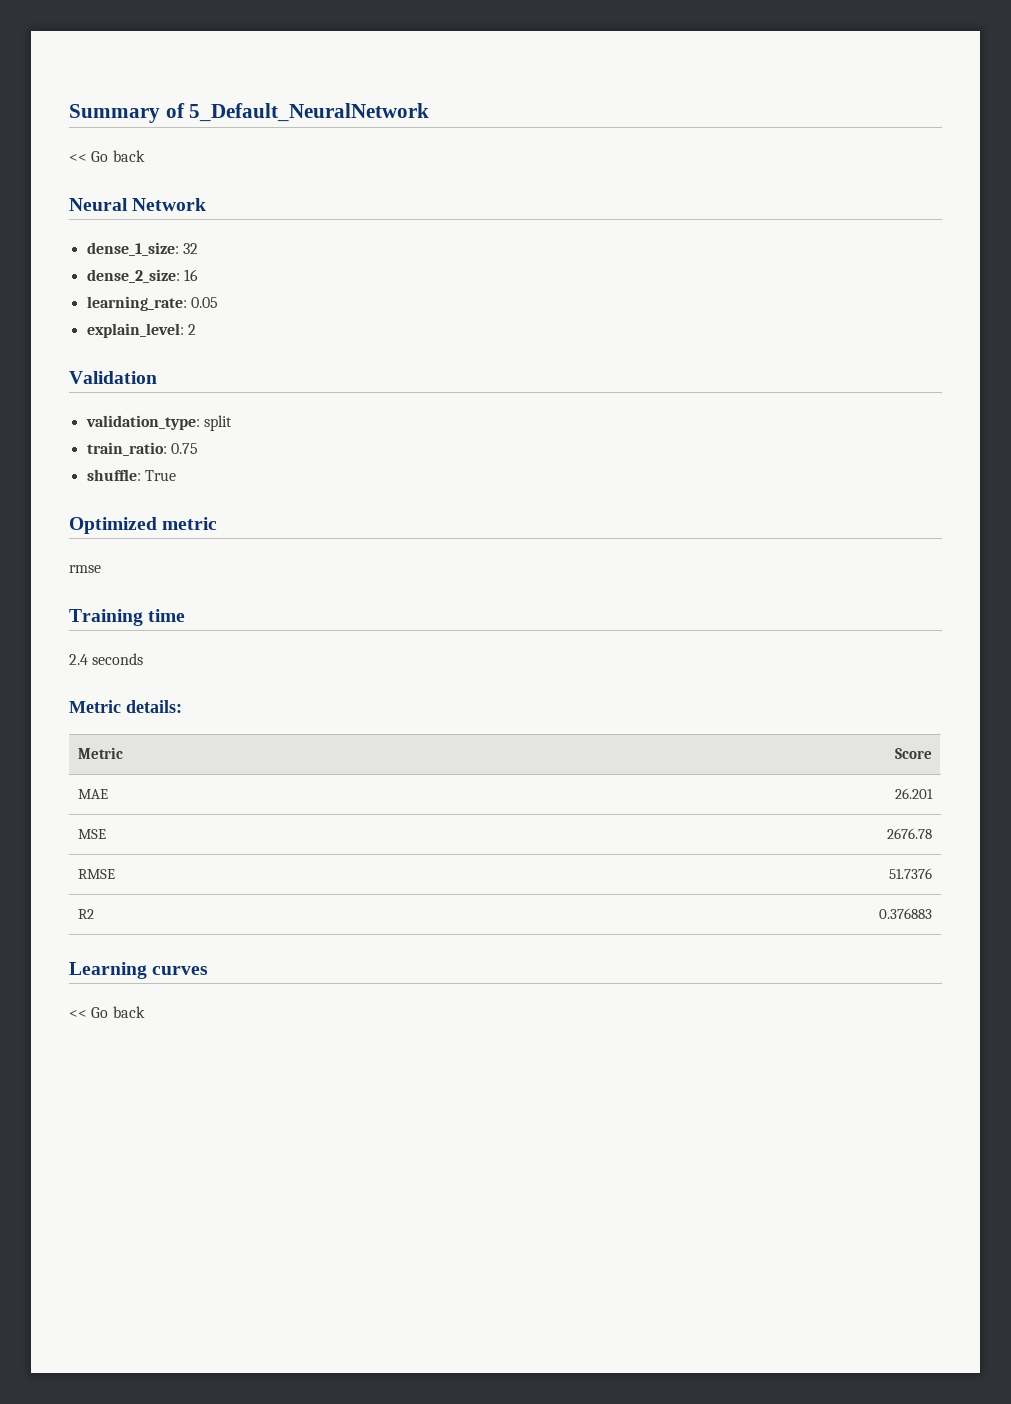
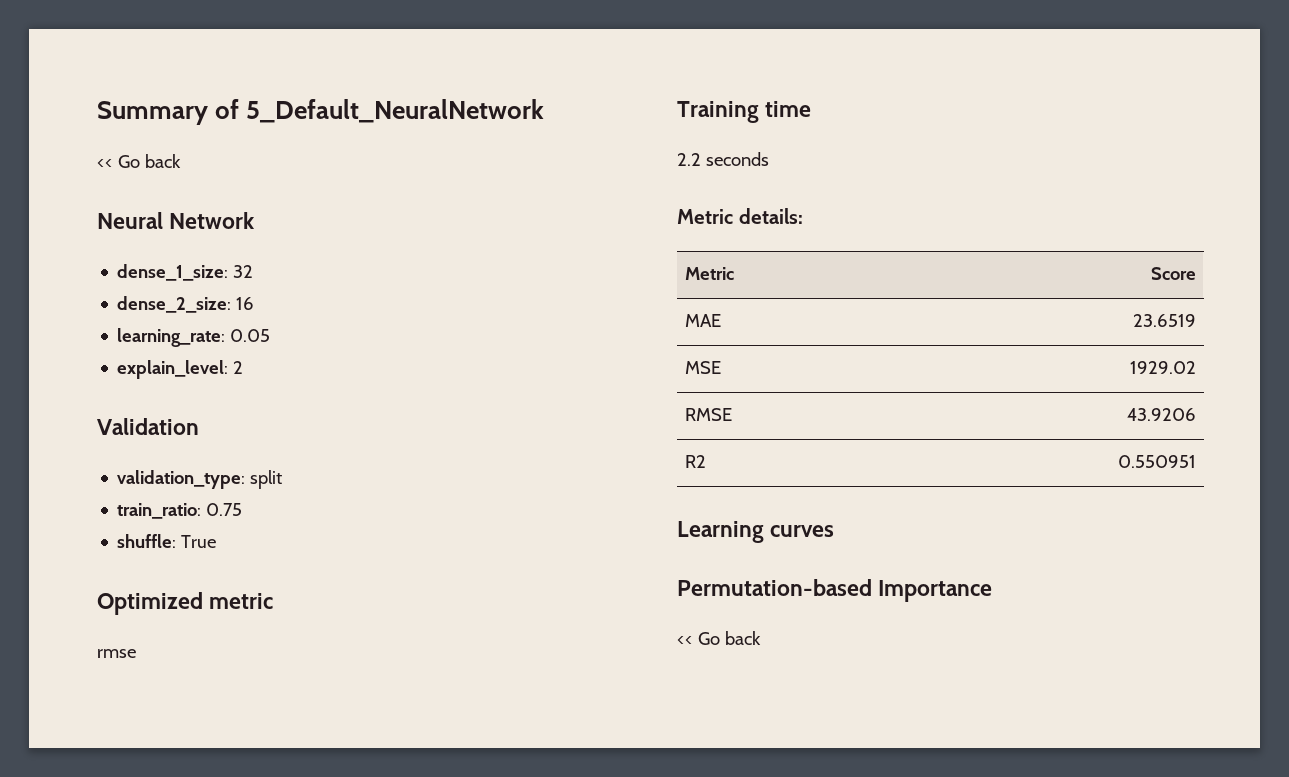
- 2.4 seconds
+ 2.2 seconds
- MAE | 26.201
+ MAE | 23.6519
- MSE | 2676.78
+ MSE | 1929.02
- RMSE | 51.7376
+ RMSE | 43.9206
- R2 | 0.376883
+ R2 | 0.550951
+ Permutation-based Importance

